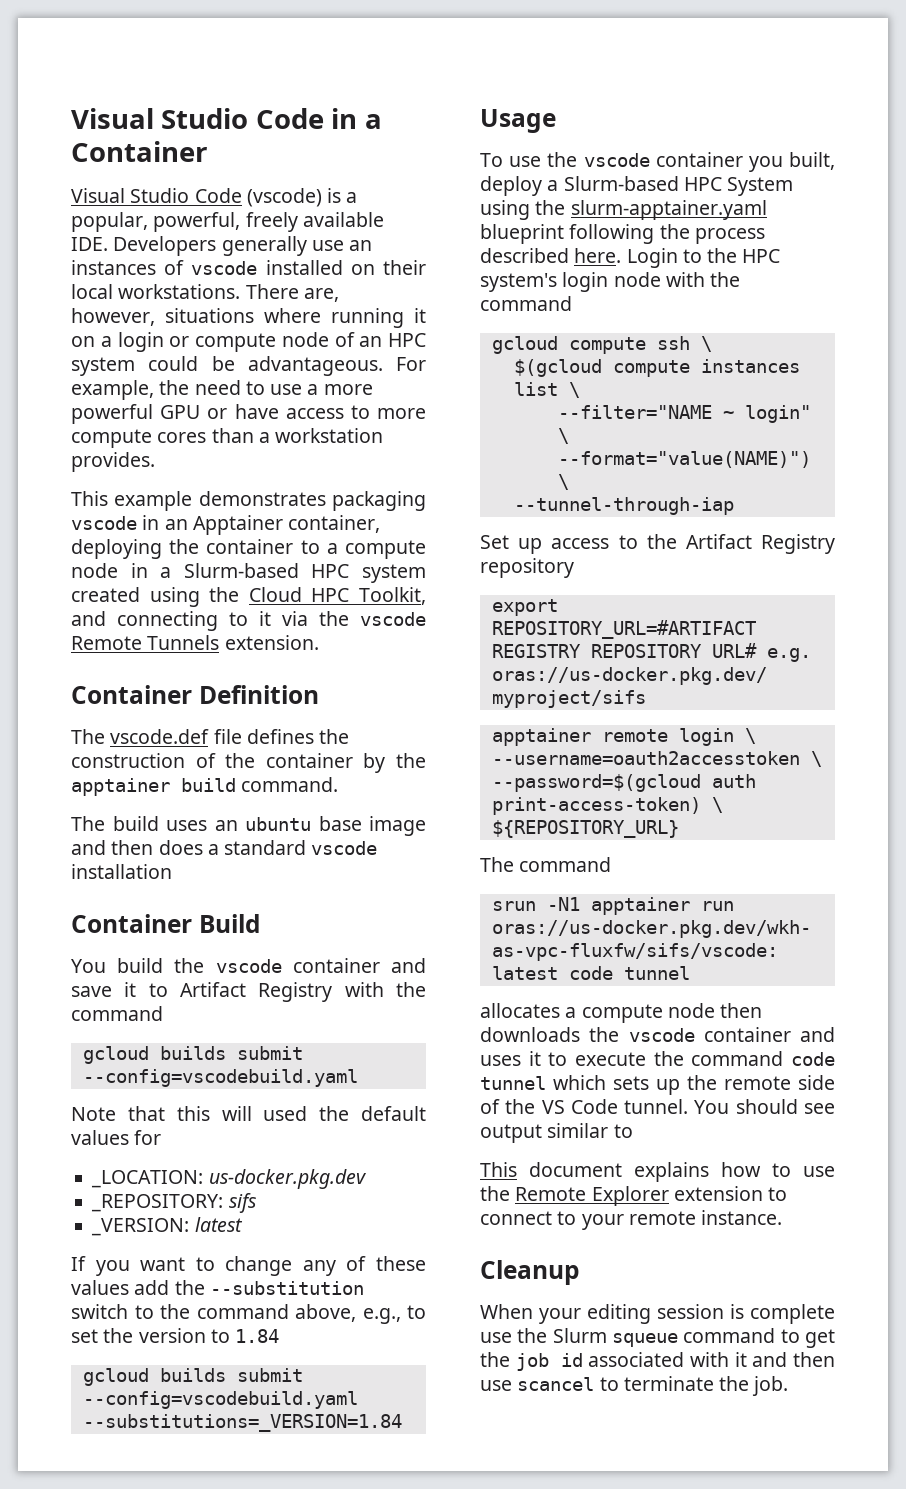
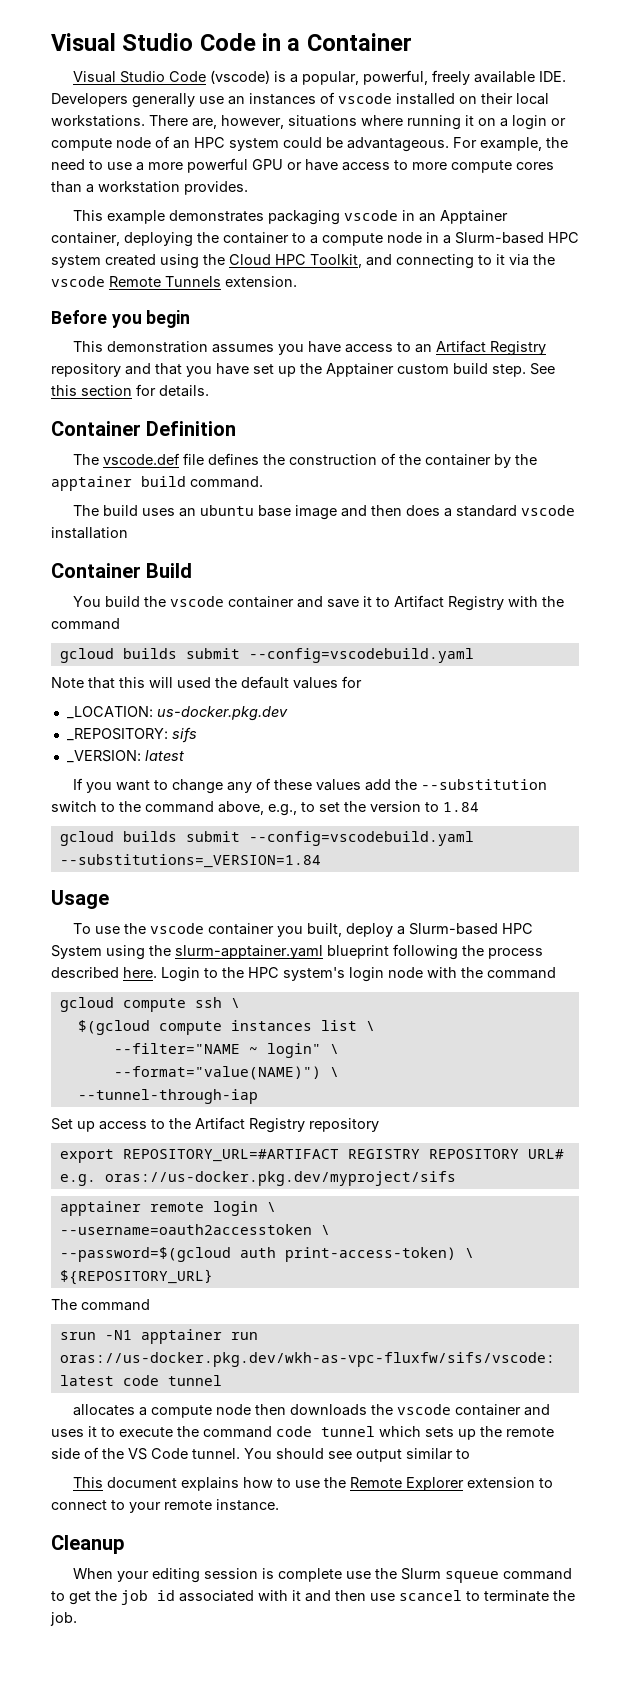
+ Before you begin
+ This demonstration assumes you have access to an Artifact Registry repository and that you have set up the Apptainer custom build step. See this section for details.

